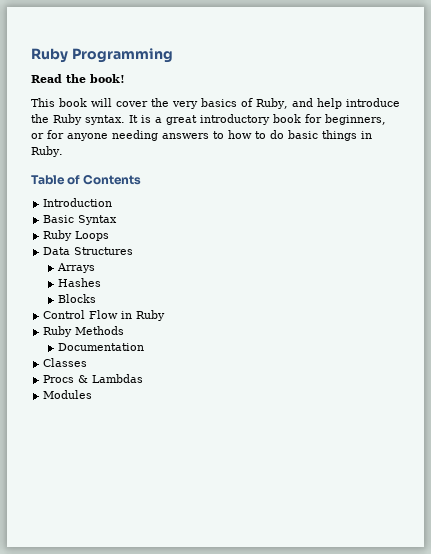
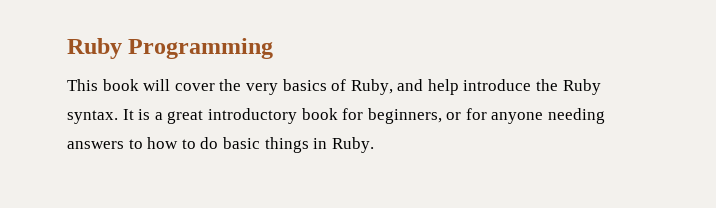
- Read the book!
- Table of Contents
- Introduction
- Basic Syntax
- Ruby Loops
- Data Structures
- Arrays
- Hashes
- Blocks
- Control Flow in Ruby
- Ruby Methods
- Documentation
- Classes
- Procs & Lambdas
- Modules

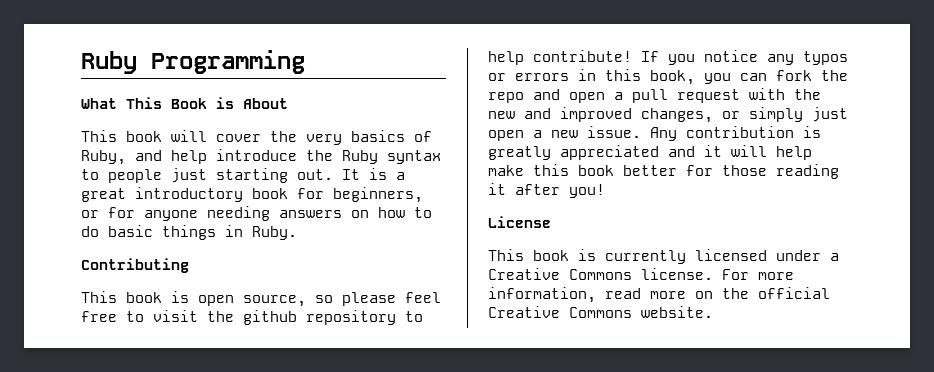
+ What This Book is About
- This book will cover the very basics of Ruby, and help introduce the Ruby syntax.
+ This book will cover the very basics of Ruby, and help introduce the Ruby syntax to people just starting out.
- It is a great introductory book for beginners, or for anyone needing answers to how to do basic things in Ruby.
+ It is a great introductory book for beginners, or for anyone needing answers on how to do basic things in Ruby.
+ Contributing
+ This book is open source, so please feel free to visit the github repository to help contribute! If you notice any typos or errors in this book, you can fork the repo and open a pull request with the new and improved changes, or simply just open a new issue. Any contribution is greatly appreciated and it will help make this book better for those reading it after you!
+ License
+ This book is currently licensed under a Creative Commons license. For more information, read more on the official Creative Commons website.

